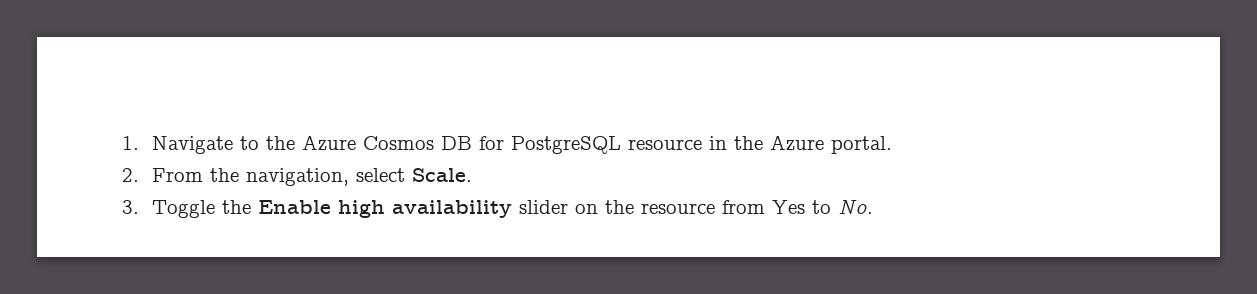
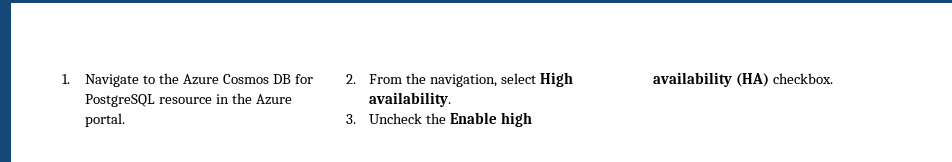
- 2. From the navigation, select Scale.
+ 2. From the navigation, select High availability.
- 3. Toggle the Enable high availability slider on the resource from Yes to No.
+ 3. Uncheck the Enable high availability (HA) checkbox.

